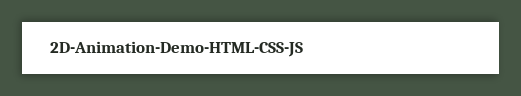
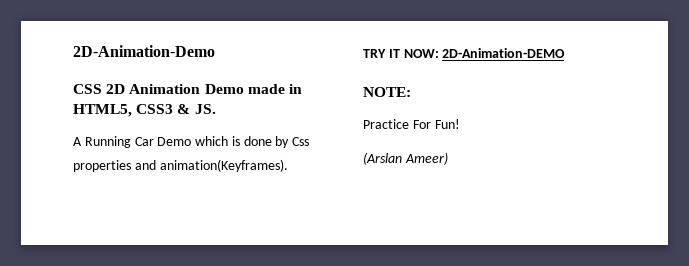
- 2D-Animation-Demo-HTML-CSS-JS
+ 2D-Animation-Demo
+ CSS 2D Animation Demo made in HTML5, CSS3 & JS.
+ A Running Car Demo which is done by Css properties and animation(Keyframes).
+ TRY IT NOW: 2D-Animation-DEMO
+ NOTE:
+ Practice For Fun!
+ (Arslan Ameer)

